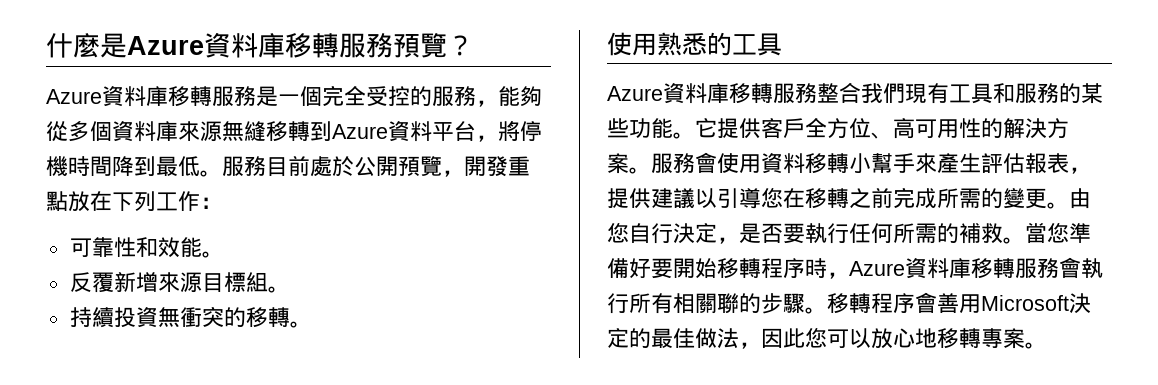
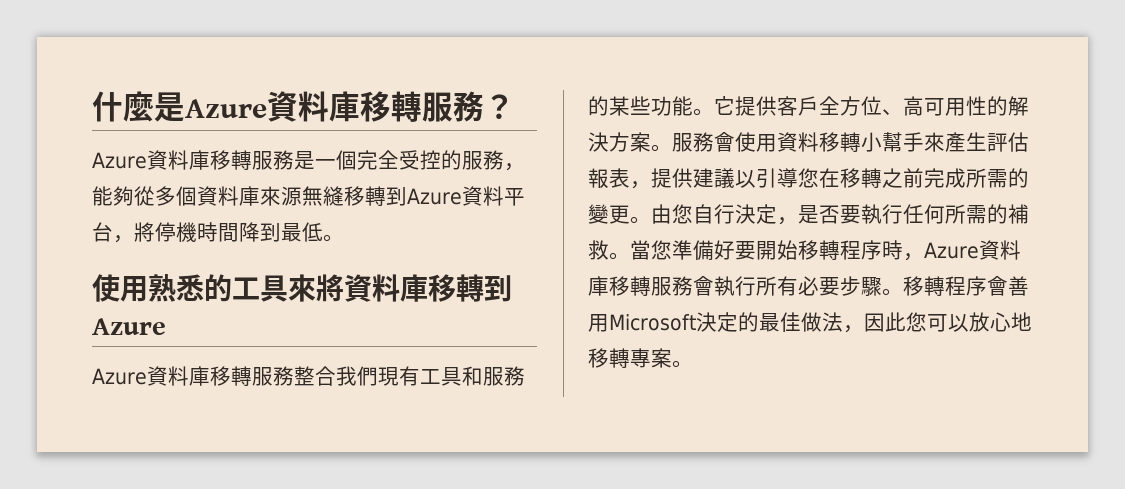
- 什麼是Azure資料庫移轉服務預覽？
+ 什麼是Azure資料庫移轉服務？
- 服務目前處於公開預覽，開發重點放在下列工作：
- 可靠性和效能。
- 反覆新增來源目標組。
- 持續投資無衝突的移轉。
- 使用熟悉的工具
+ 使用熟悉的工具來將資料庫移轉到Azure
- 當您準備好要開始移轉程序時，Azure資料庫移轉服務會執行所有相關聯的步驟。
+ 當您準備好要開始移轉程序時，Azure資料庫移轉服務會執行所有必要步驟。

